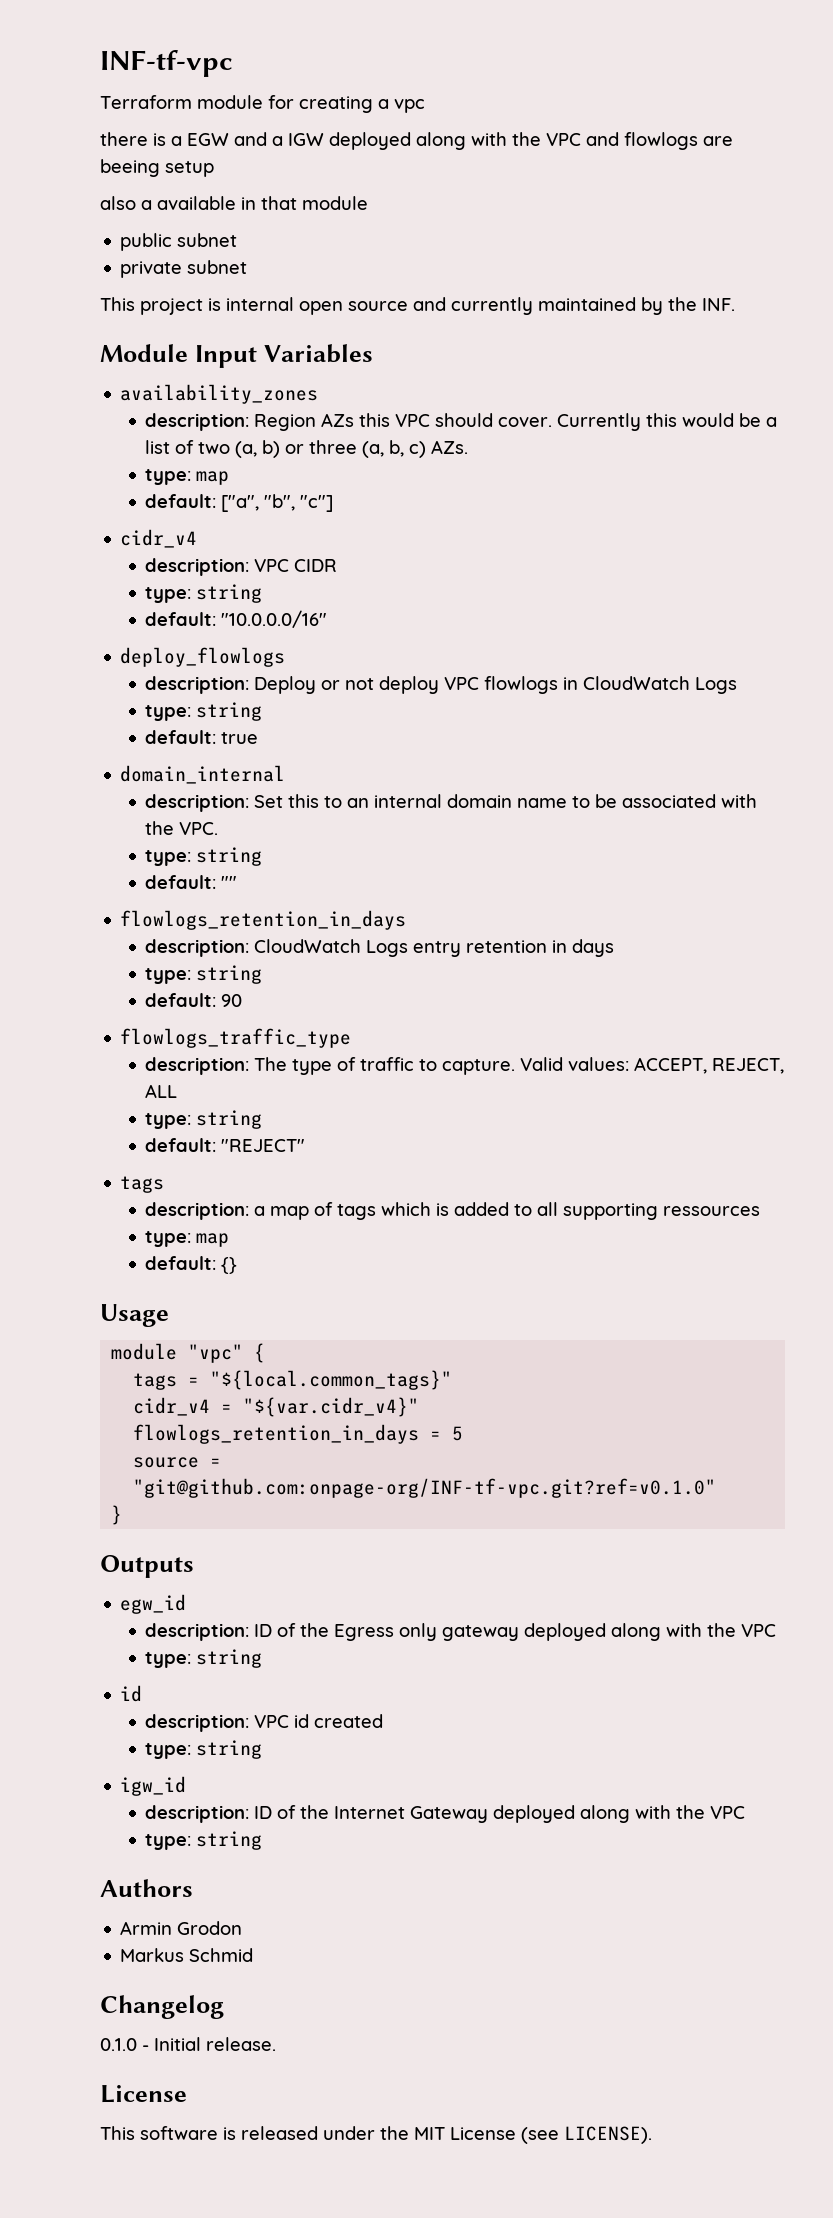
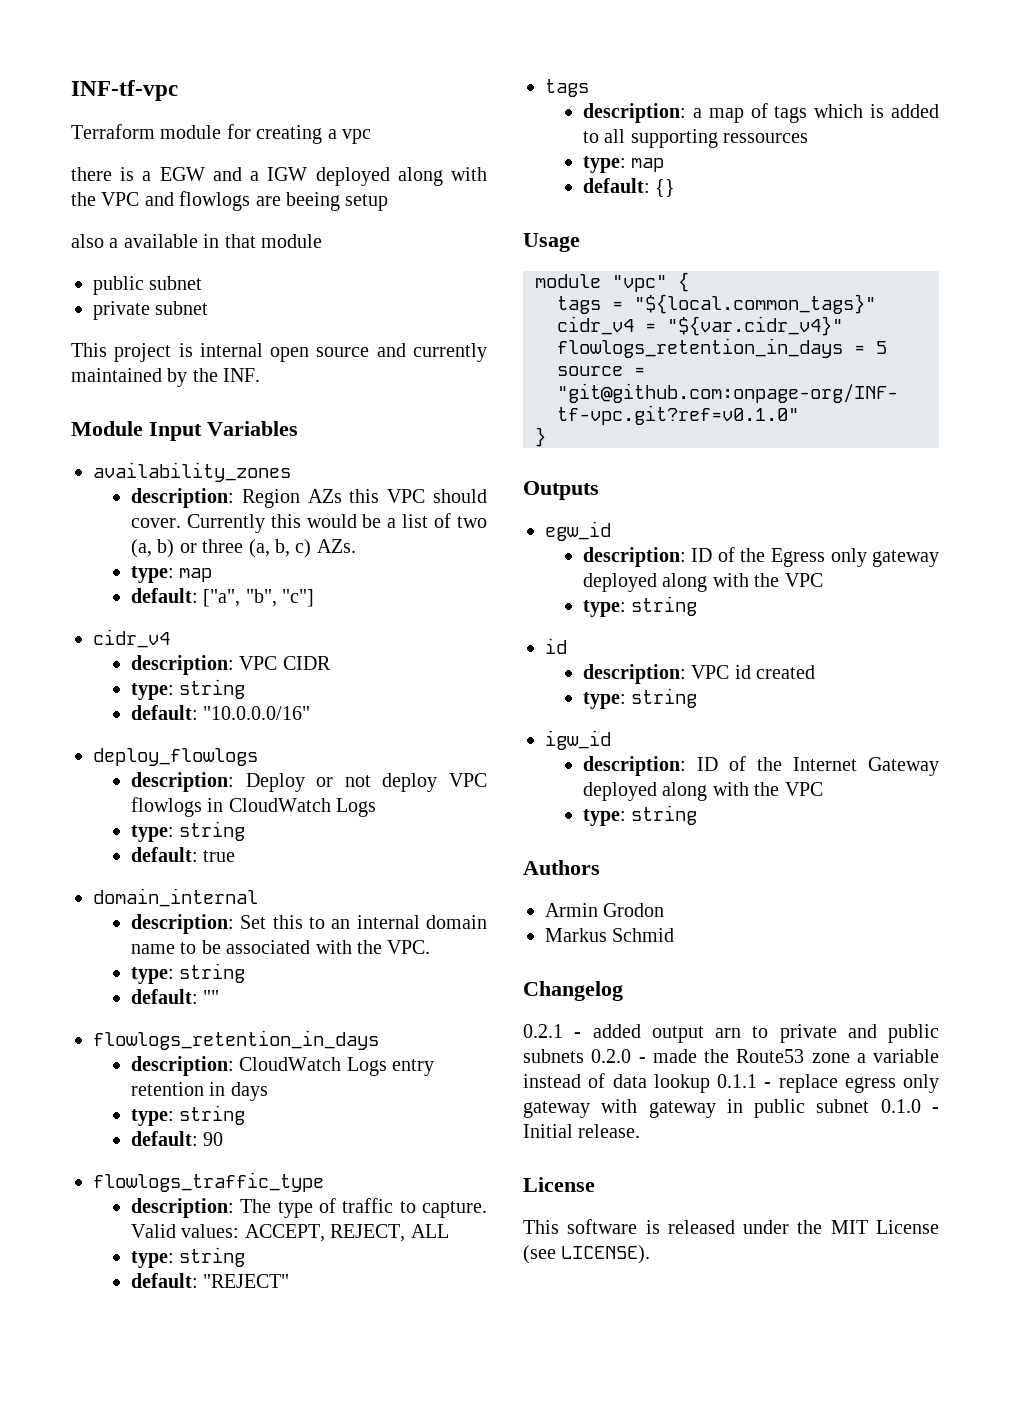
- 0.1.0 - Initial release.
+ 0.2.1 - added output arn to private and public subnets 0.2.0 - made the Route53 zone a variable instead of data lookup 0.1.1 - replace egress only gateway with gateway in public subnet 0.1.0 - Initial release.

